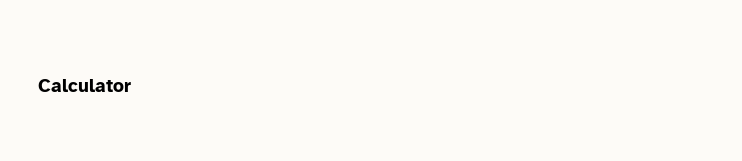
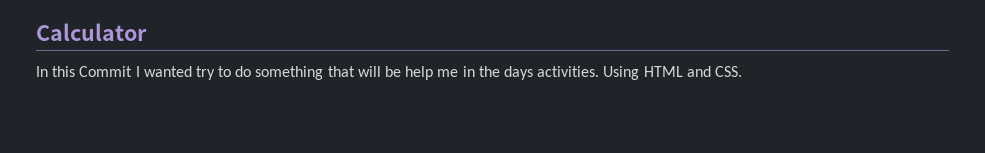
+ In this Commit I wanted try to do something that will be help me in the days activities. Using HTML and CSS.

